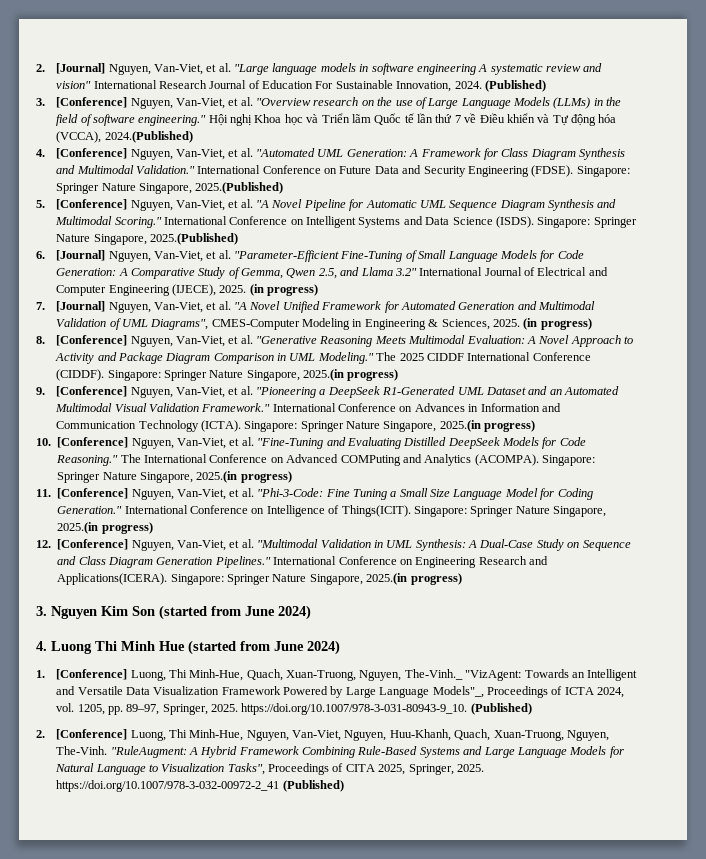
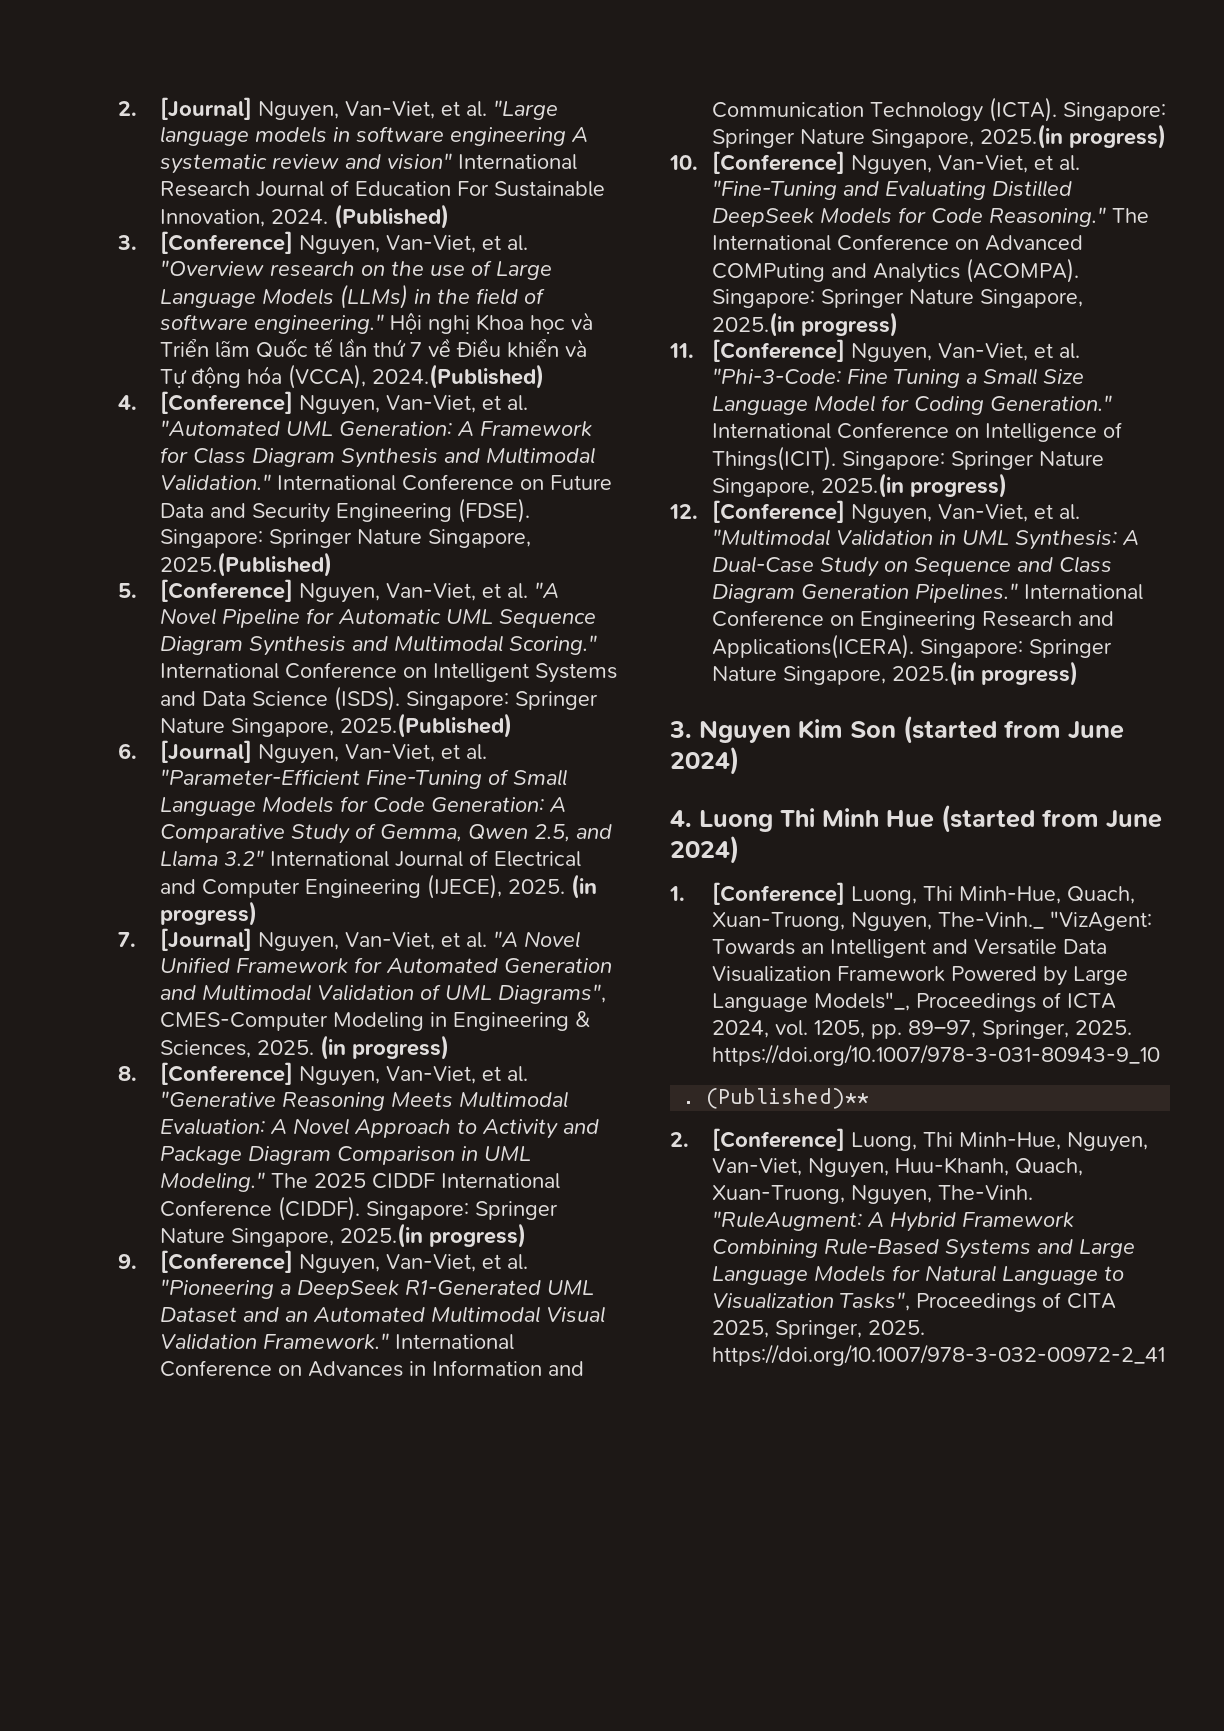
- 1. [Conference] Luong, Thi Minh-Hue, Quach, Xuan-Truong, Nguyen, The-Vinh._ "VizAgent: Towards an Intelligent and Versatile Data Visualization Framework Powered by Large Language Models"_, Proceedings of ICTA 2024, vol. 1205, pp. 89–97, Springer, 2025. https://doi.org/10.1007/978-3-031-80943-9_10. (Published)
+ 1. [Conference] Luong, Thi Minh-Hue, Quach, Xuan-Truong, Nguyen, The-Vinh._ "VizAgent: Towards an Intelligent and Versatile Data Visualization Framework Powered by Large Language Models"_, Proceedings of ICTA 2024, vol. 1205, pp. 89–97, Springer, 2025. https://doi.org/10.1007/978-3-031-80943-9_10
+ . (Published)**
- "RuleAugment: A Hybrid Framework Combining Rule-Based Systems and Large Language Models for Natural Language to Visualization Tasks", Proceedings of CITA 2025, Springer, 2025. https://doi.org/10.1007/978-3-032-00972-2_41 (Published)
+ "RuleAugment: A Hybrid Framework Combining Rule-Based Systems and Large Language Models for Natural Language to Visualization Tasks", Proceedings of CITA 2025, Springer, 2025. https://doi.org/10.1007/978-3-032-00972-2_41

